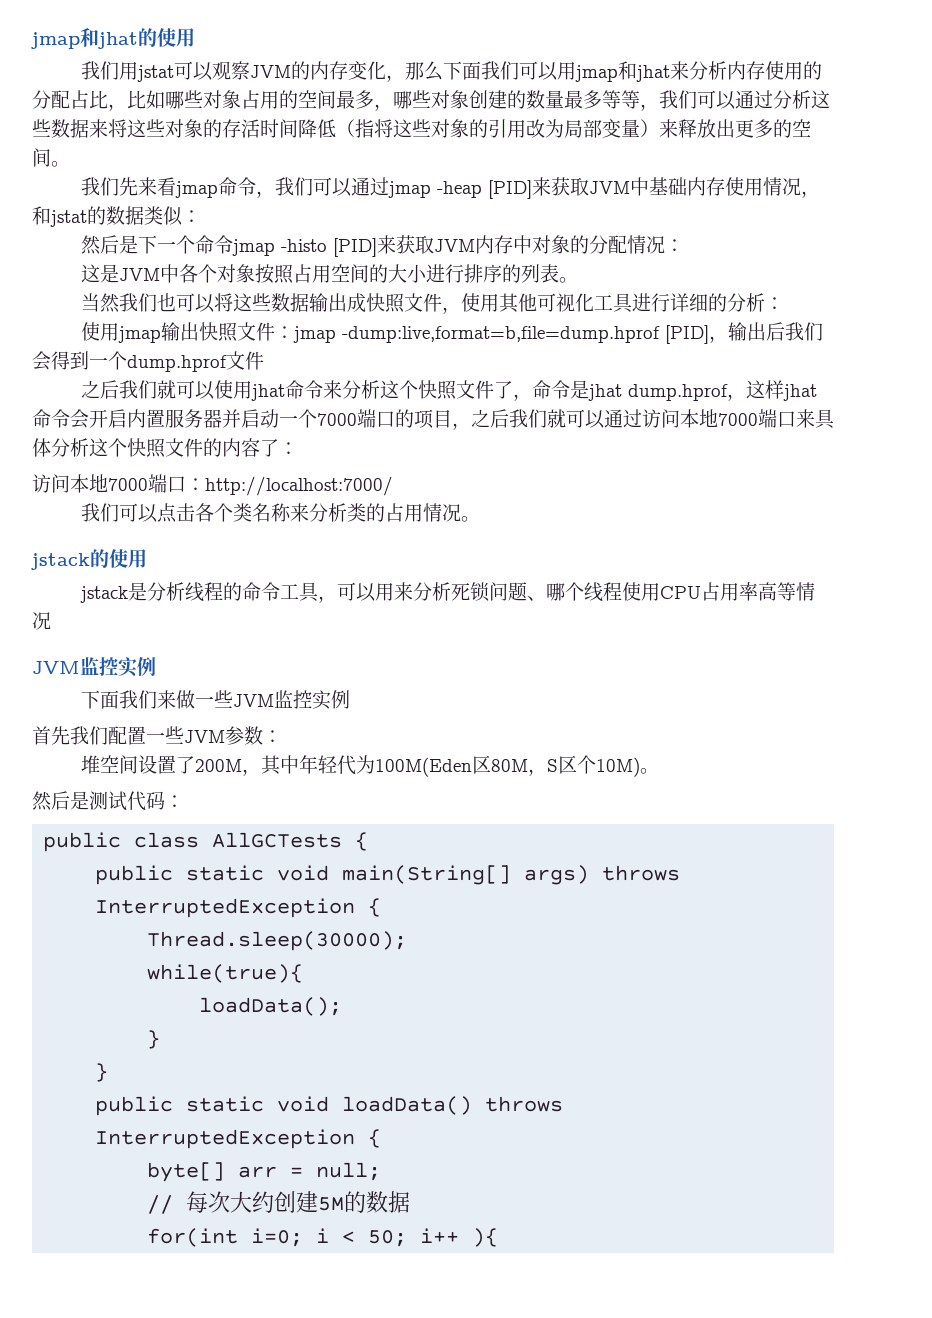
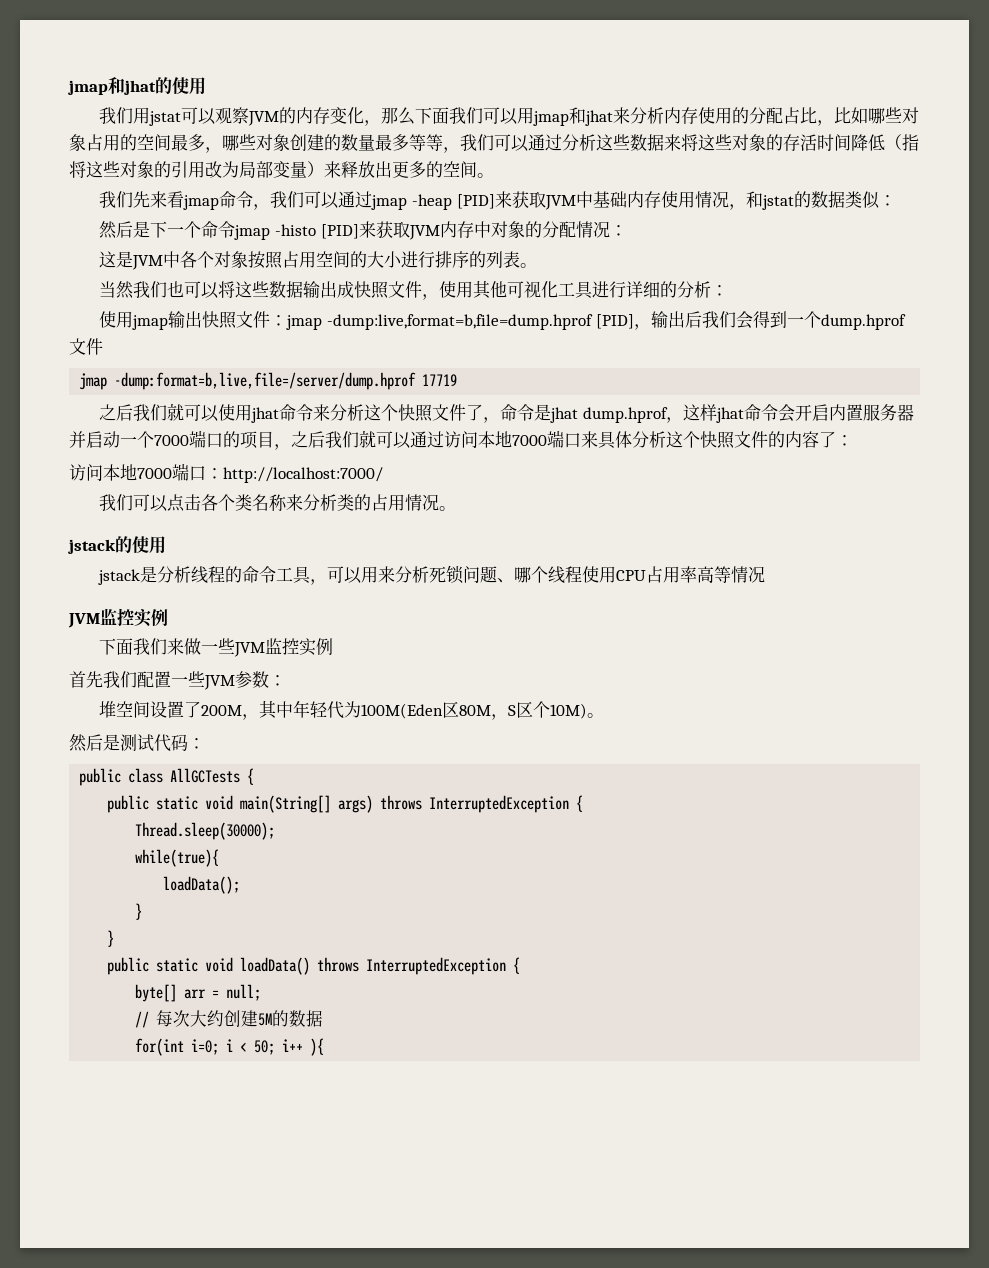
+ jmap -dump:format=b,live,file=/server/dump.hprof 17719

